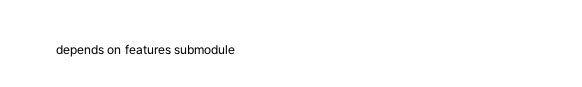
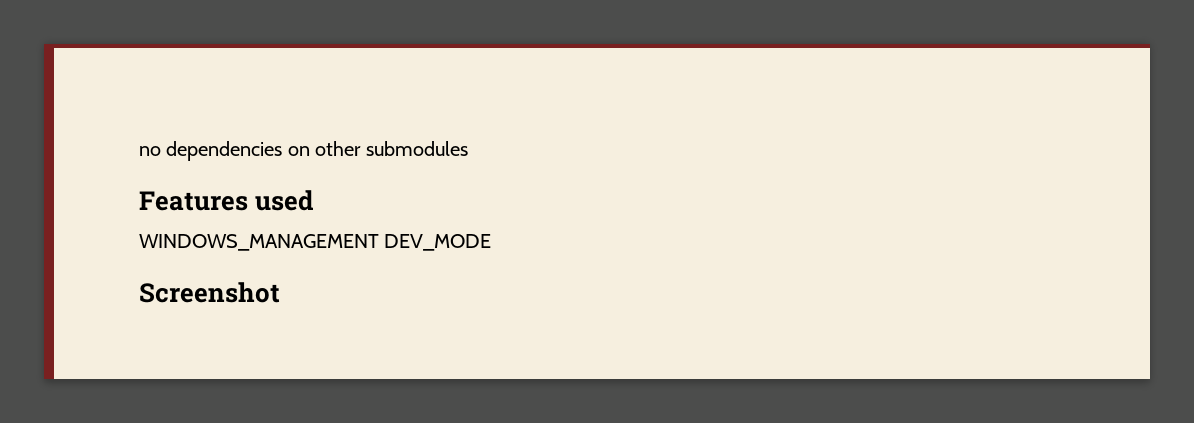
- depends on features submodule
+ no dependencies on other submodules
+ Features used
+ WINDOWS_MANAGEMENT DEV_MODE
+ Screenshot

